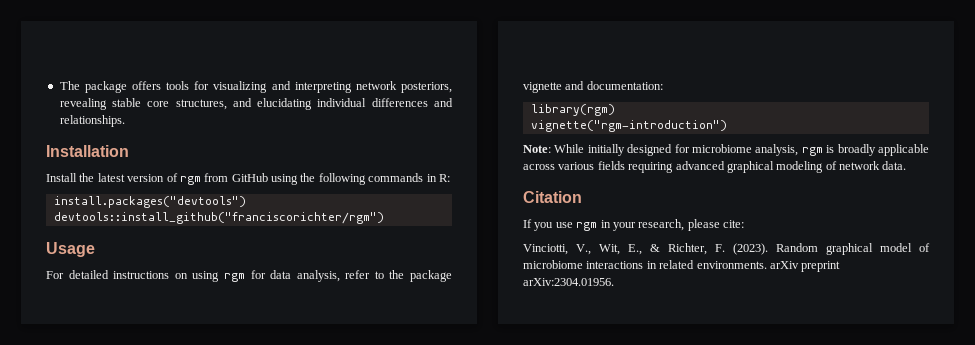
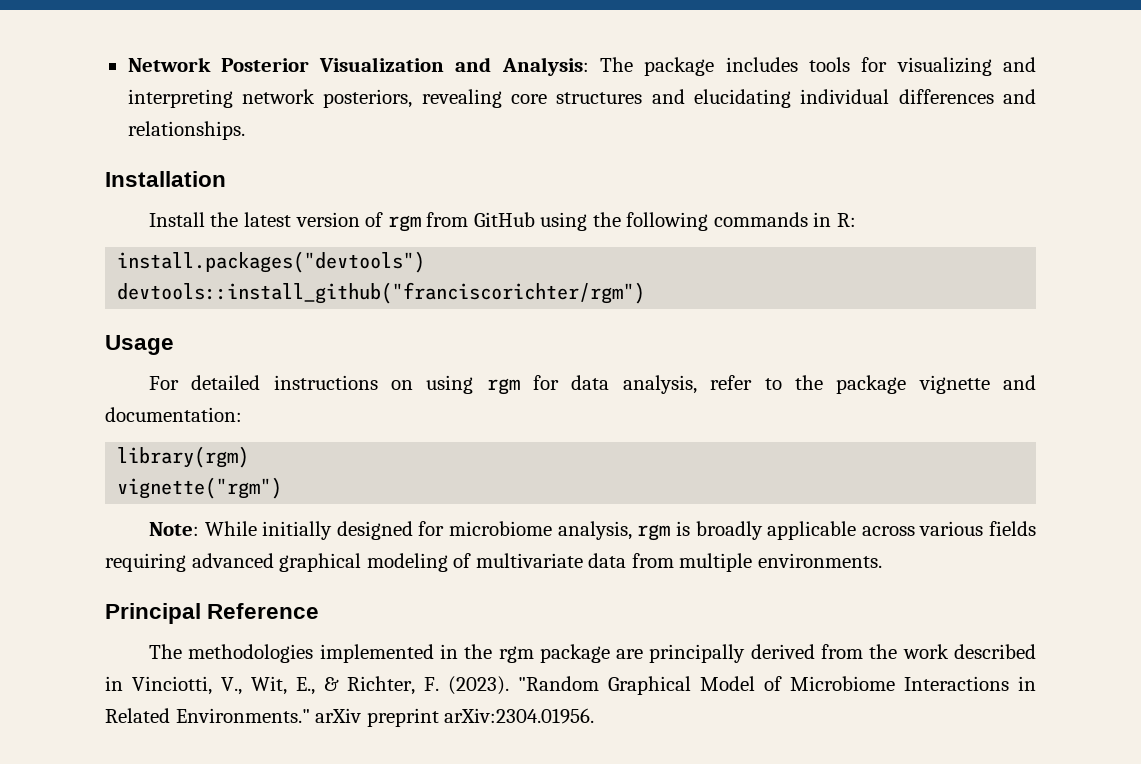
- The package offers tools for visualizing and interpreting network posteriors, revealing stable core structures, and elucidating individual differences and relationships.
+ Network Posterior Visualization and Analysis: The package includes tools for visualizing and interpreting network posteriors, revealing core structures and elucidating individual differences and relationships.
- vignette("rgm-introduction")
+ vignette("rgm")
- Note: While initially designed for microbiome analysis, rgm is broadly applicable across various fields requiring advanced graphical modeling of network data.
- Citation
- If you use rgm in your research, please cite:
- Vinciotti, V., Wit, E., & Richter, F. (2023).
+ Note: While initially designed for microbiome analysis, rgm is broadly applicable across various fields requiring advanced graphical modeling of multivariate data from multiple environments.
+ Principal Reference
+ The methodologies implemented in the rgm package are principally derived from the work described in Vinciotti, V., Wit, E., & Richter, F. (2023).
- Random graphical model of microbiome interactions in related environments. arXiv preprint arXiv:2304.01956.
+ "Random Graphical Model of Microbiome Interactions in Related Environments." arXiv preprint arXiv:2304.01956.

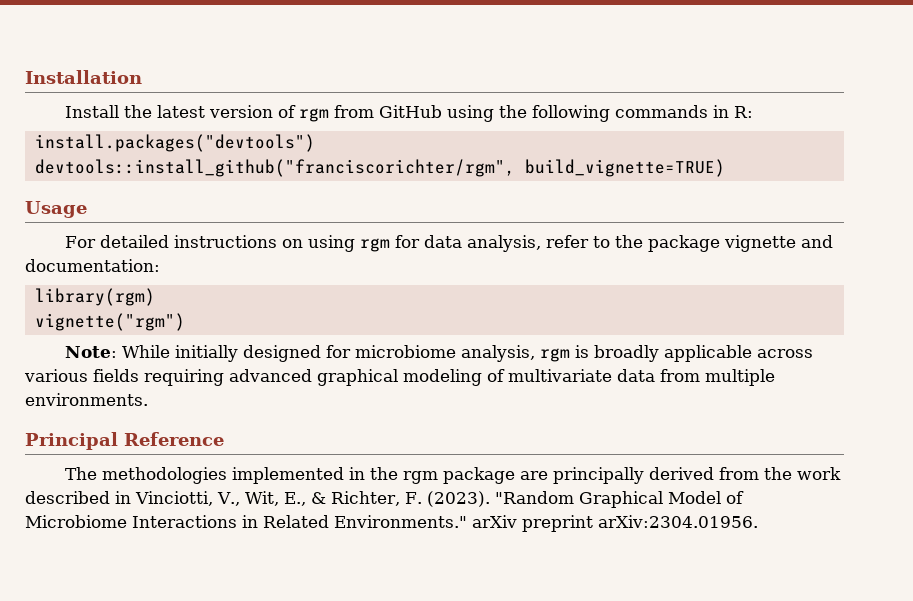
- Network Posterior Visualization and Analysis: The package includes tools for visualizing and interpreting network posteriors, revealing core structures and elucidating individual differences and relationships.
- devtools::install_github("franciscorichter/rgm")
+ devtools::install_github("franciscorichter/rgm", build_vignette=TRUE)

